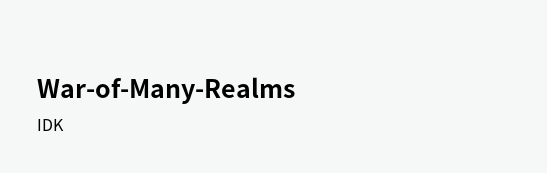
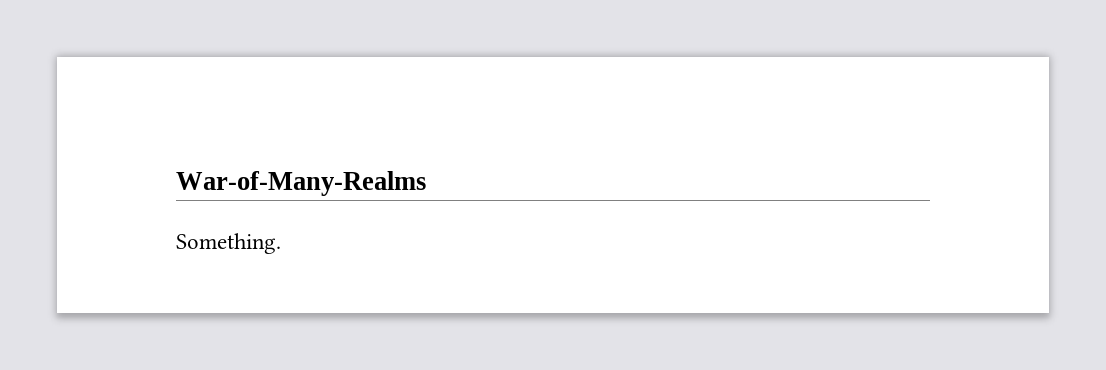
- IDK
+ Something.

